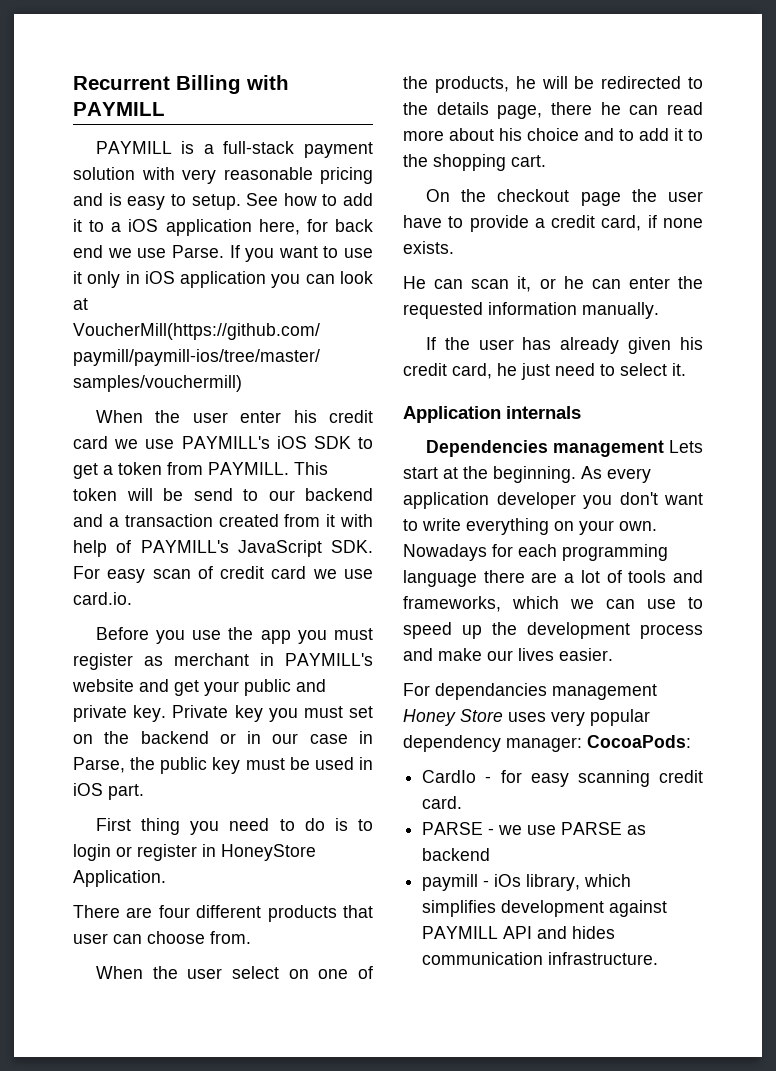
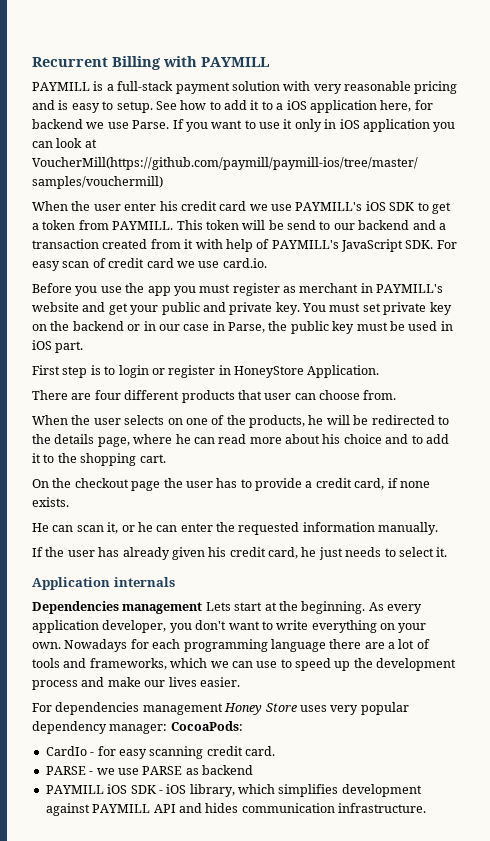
- See how to add it to a iOS application here, for back end we use Parse.
+ See how to add it to a iOS application here, for backend we use Parse.
- Private key you must set on the backend or in our case in Parse, the public key must be used in iOS part.
+ You must set private key on the backend or in our case in Parse, the public key must be used in iOS part.
- First thing you need to do is to login or register in HoneyStore Application.
+ First step is to login or register in HoneyStore Application.
- When the user select on one of the products, he will be redirected to the details page, there he can read more about his choice and to add it to the shopping cart.
+ When the user selects on one of the products, he will be redirected to the details page, where he can read more about his choice and to add it to the shopping cart.
- On the checkout page the user have to provide a credit card, if none exists.
+ On the checkout page the user has to provide a credit card, if none exists.
- If the user has already given his credit card, he just need to select it.
+ If the user has already given his credit card, he just needs to select it.
- As every application developer you don't want to write everything on your own.
+ As every application developer, you don't want to write everything on your own.
- For dependancies management Honey Store uses very popular dependency manager: CocoaPods:
+ For dependencies management Honey Store uses very popular dependency manager: CocoaPods:
- paymill - iOs library, which simplifies development against PAYMILL API and hides communication infrastructure.
+ PAYMILL iOS SDK - iOS library, which simplifies development against PAYMILL API and hides communication infrastructure.

